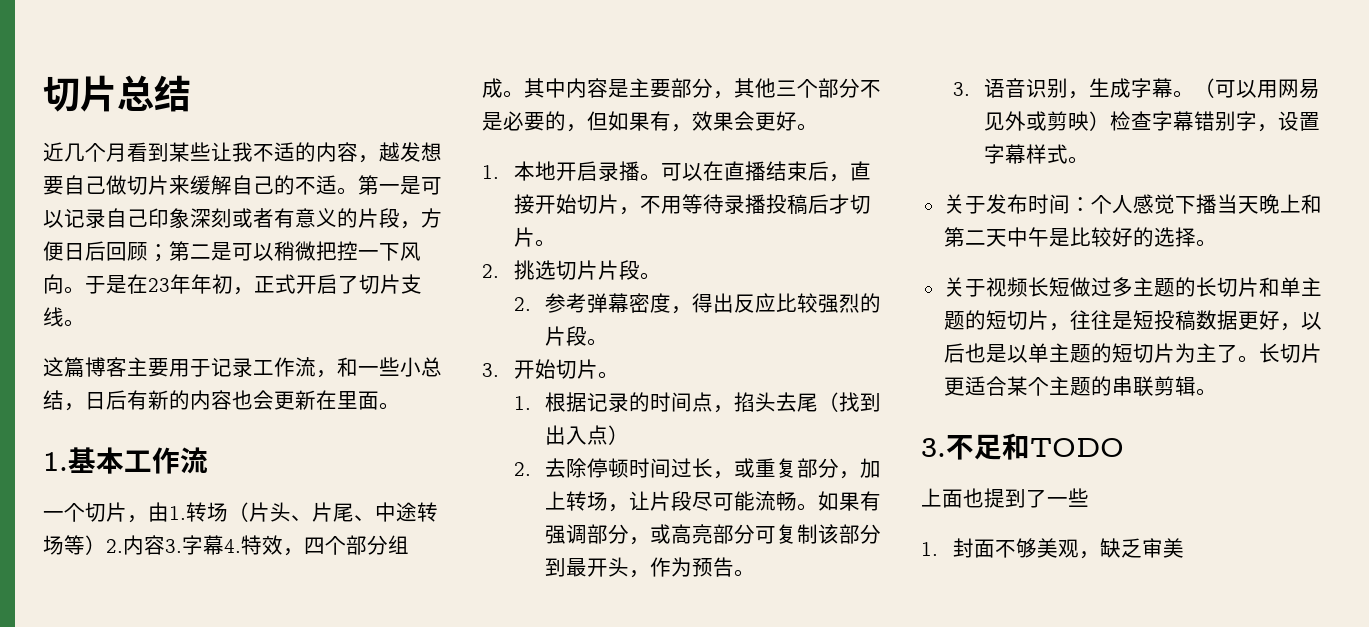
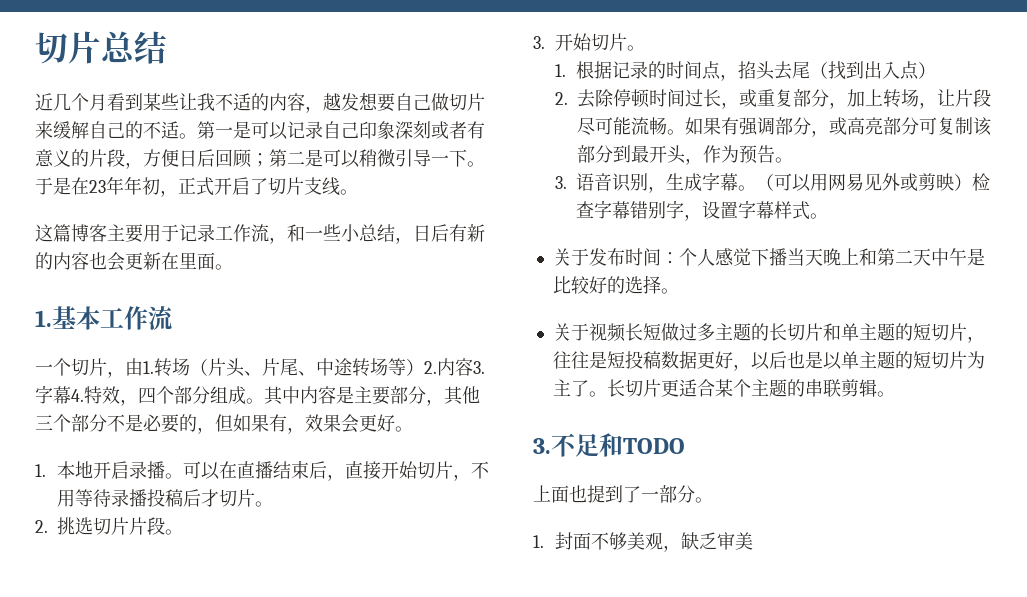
- 第一是可以记录自己印象深刻或者有意义的片段，方便日后回顾；第二是可以稍微把控一下风向。
+ 第一是可以记录自己印象深刻或者有意义的片段，方便日后回顾；第二是可以稍微引导一下。
- 2.参考弹幕密度，得出反应比较强烈的片段。
- 上面也提到了一些
+ 上面也提到了一部分。

